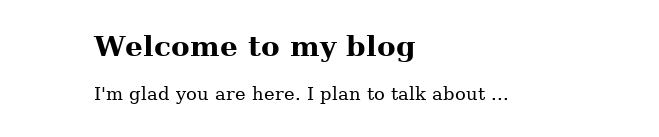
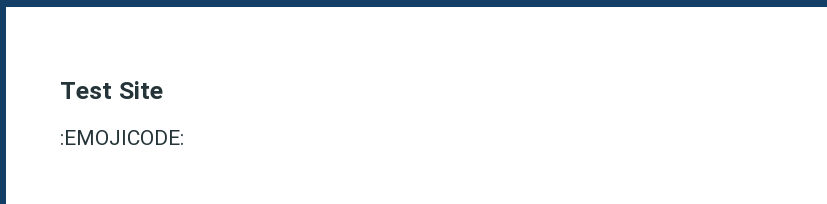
- Welcome to my blog
- I'm glad you are here. I plan to talk about ...
+ Test Site
+ :EMOJICODE:

